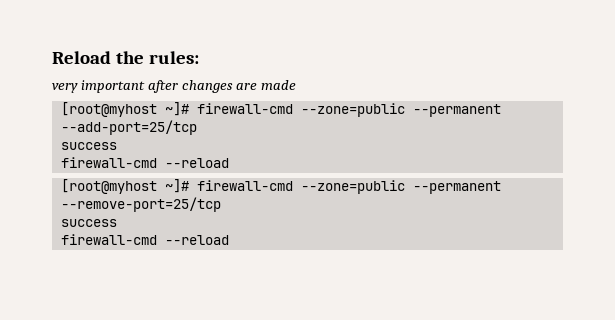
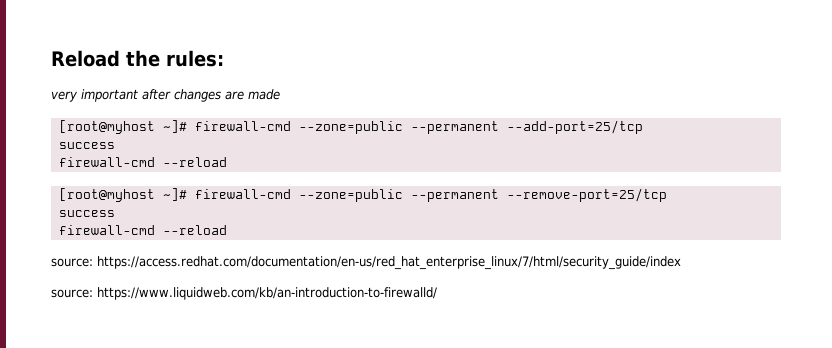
+ source: https://access.redhat.com/documentation/en-us/red_hat_enterprise_linux/7/html/security_guide/index
+ source: https://www.liquidweb.com/kb/an-introduction-to-firewalld/

